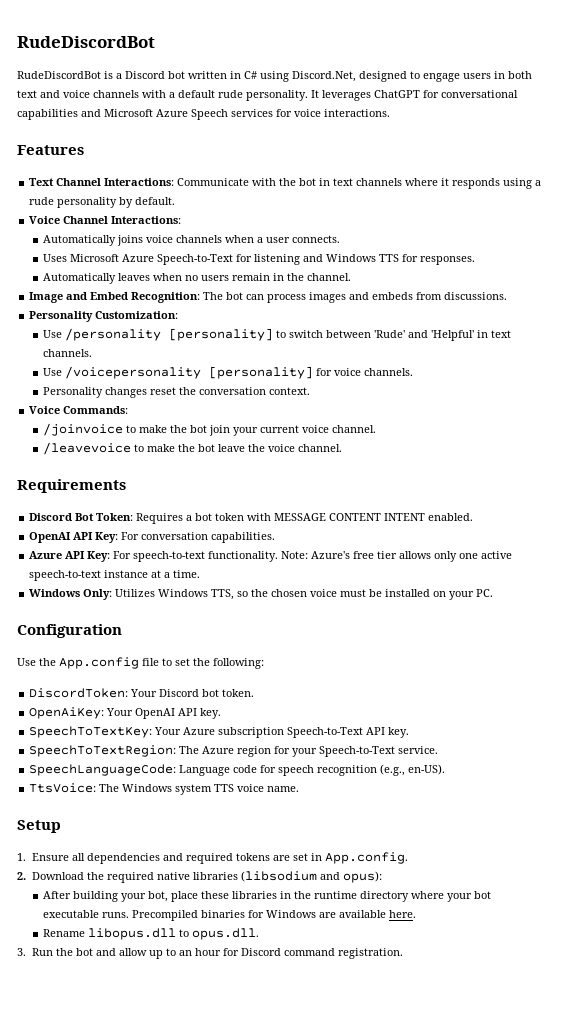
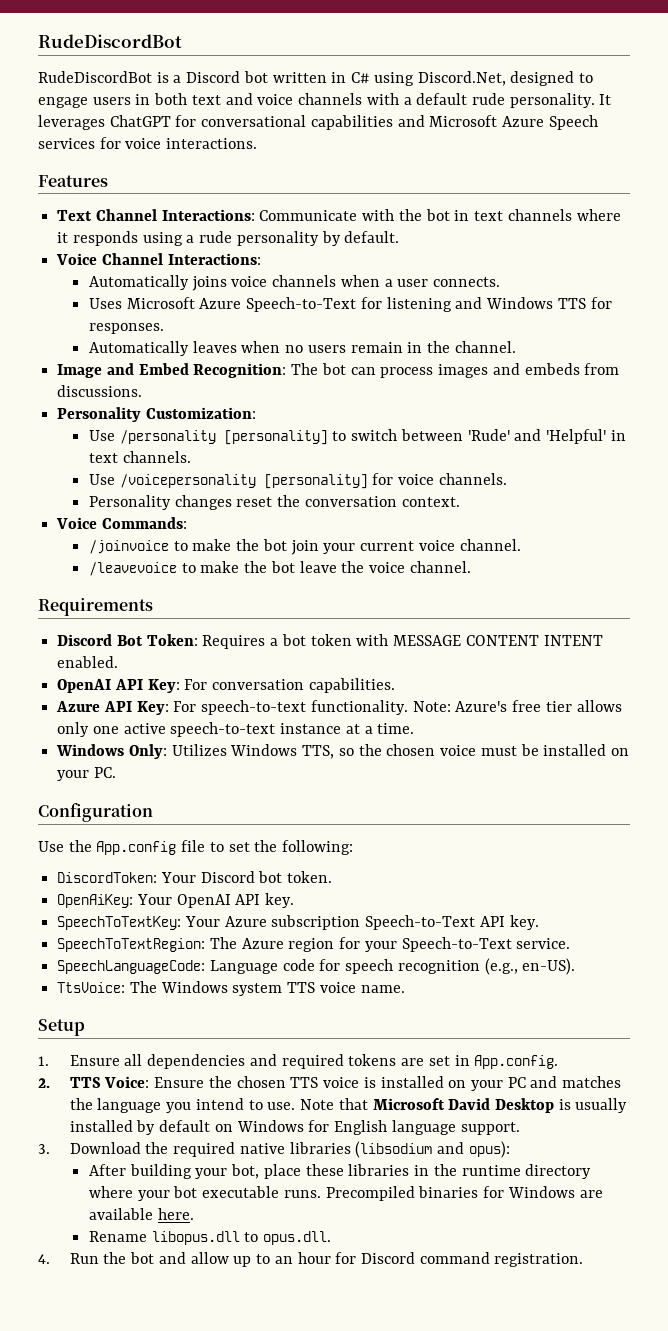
- 2. Download the required native libraries (libsodium and opus):
+ 2. TTS Voice: Ensure the chosen TTS voice is installed on your PC and matches the language you intend to use. Note that Microsoft David Desktop is usually installed by default on Windows for English language support.
+ 3. Download the required native libraries (libsodium and opus):
- 3. Run the bot and allow up to an hour for Discord command registration.
+ 4. Run the bot and allow up to an hour for Discord command registration.

